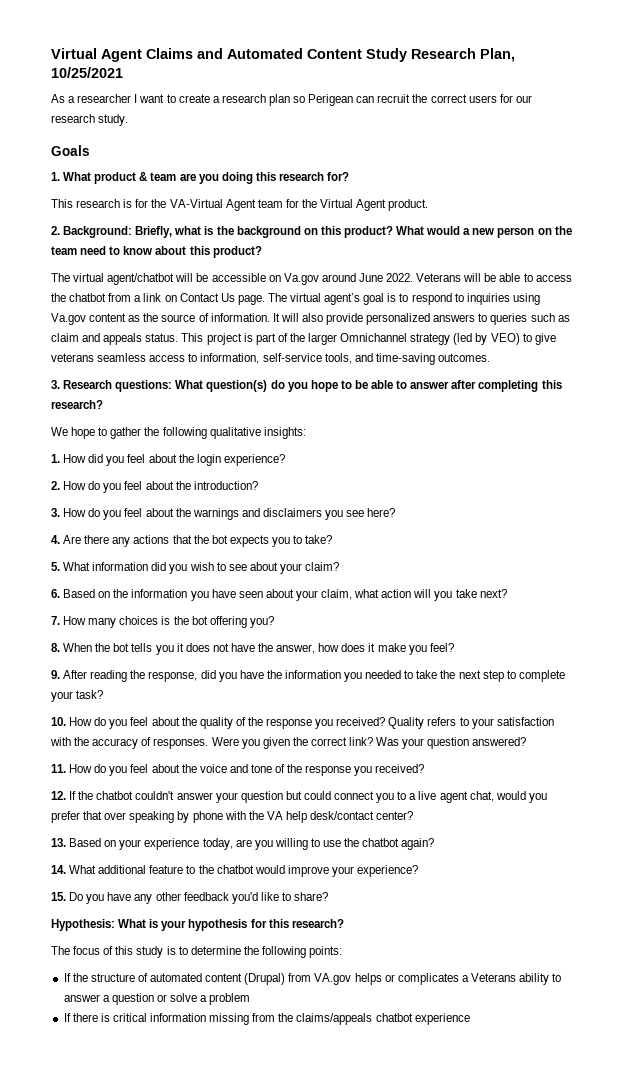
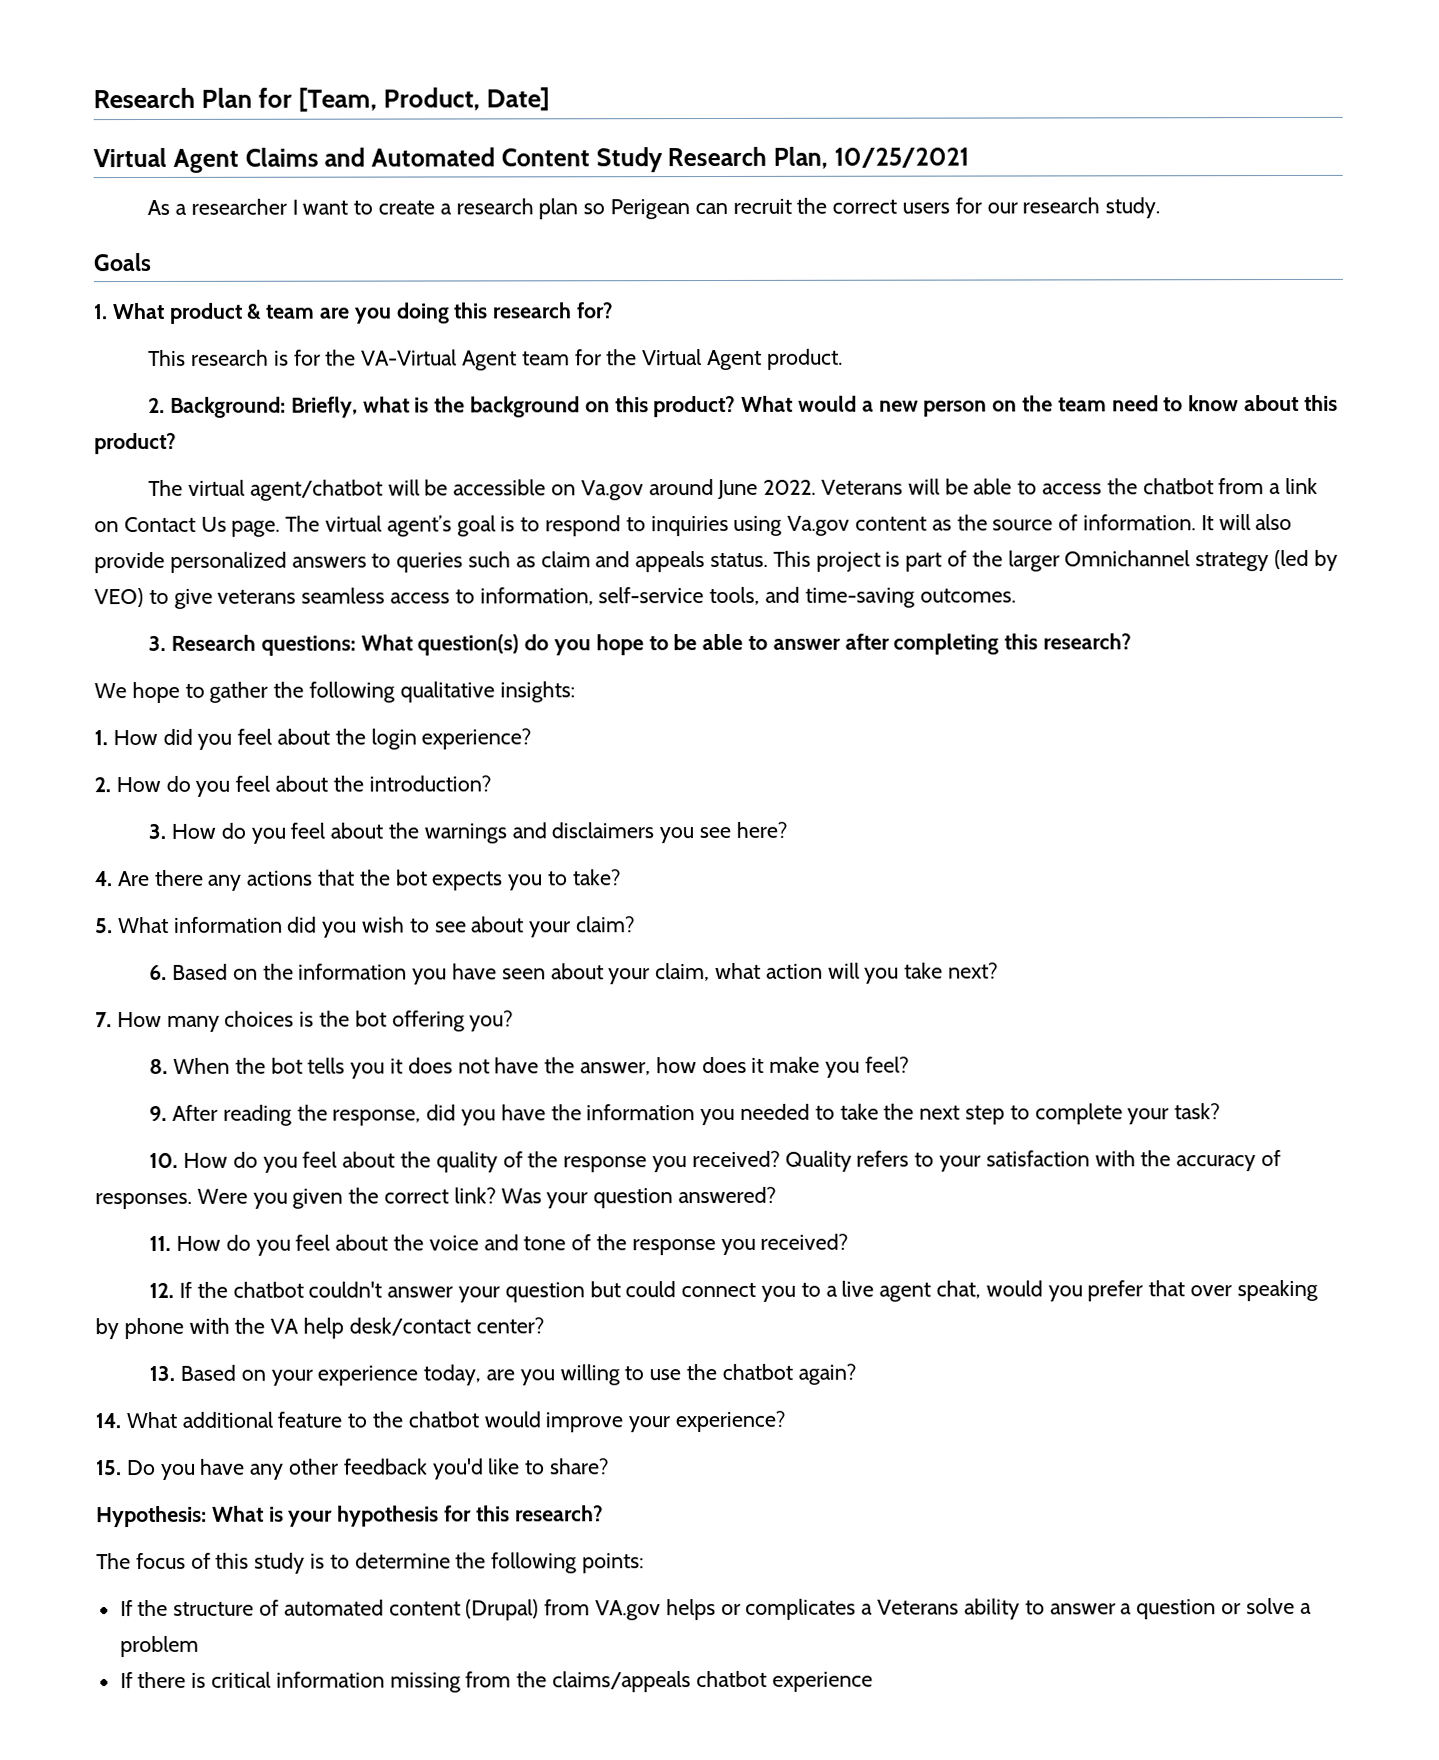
+ Research Plan for [Team, Product, Date]

